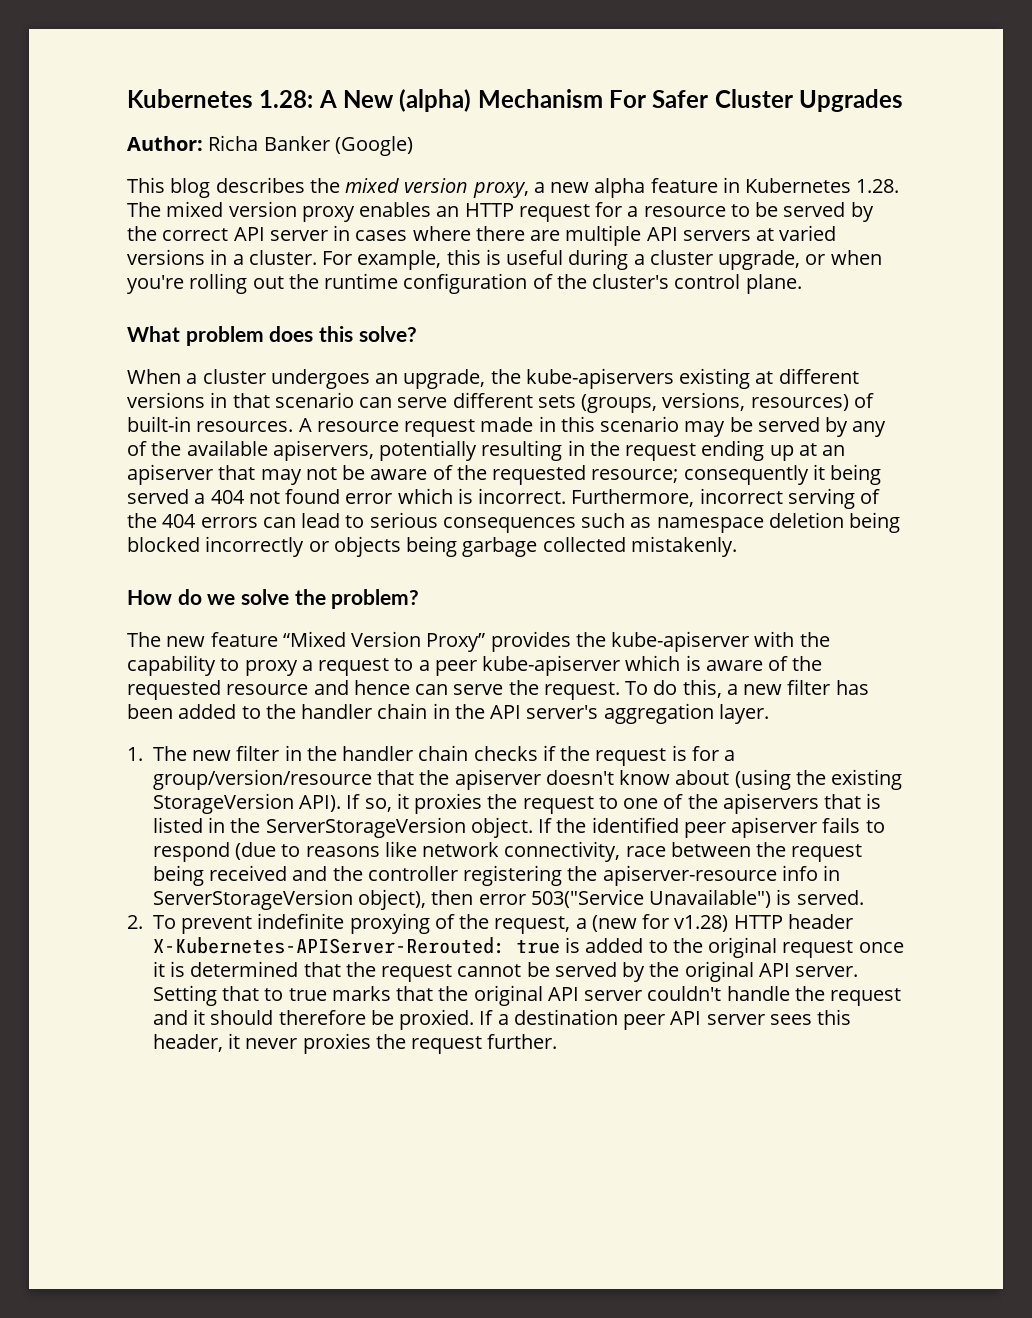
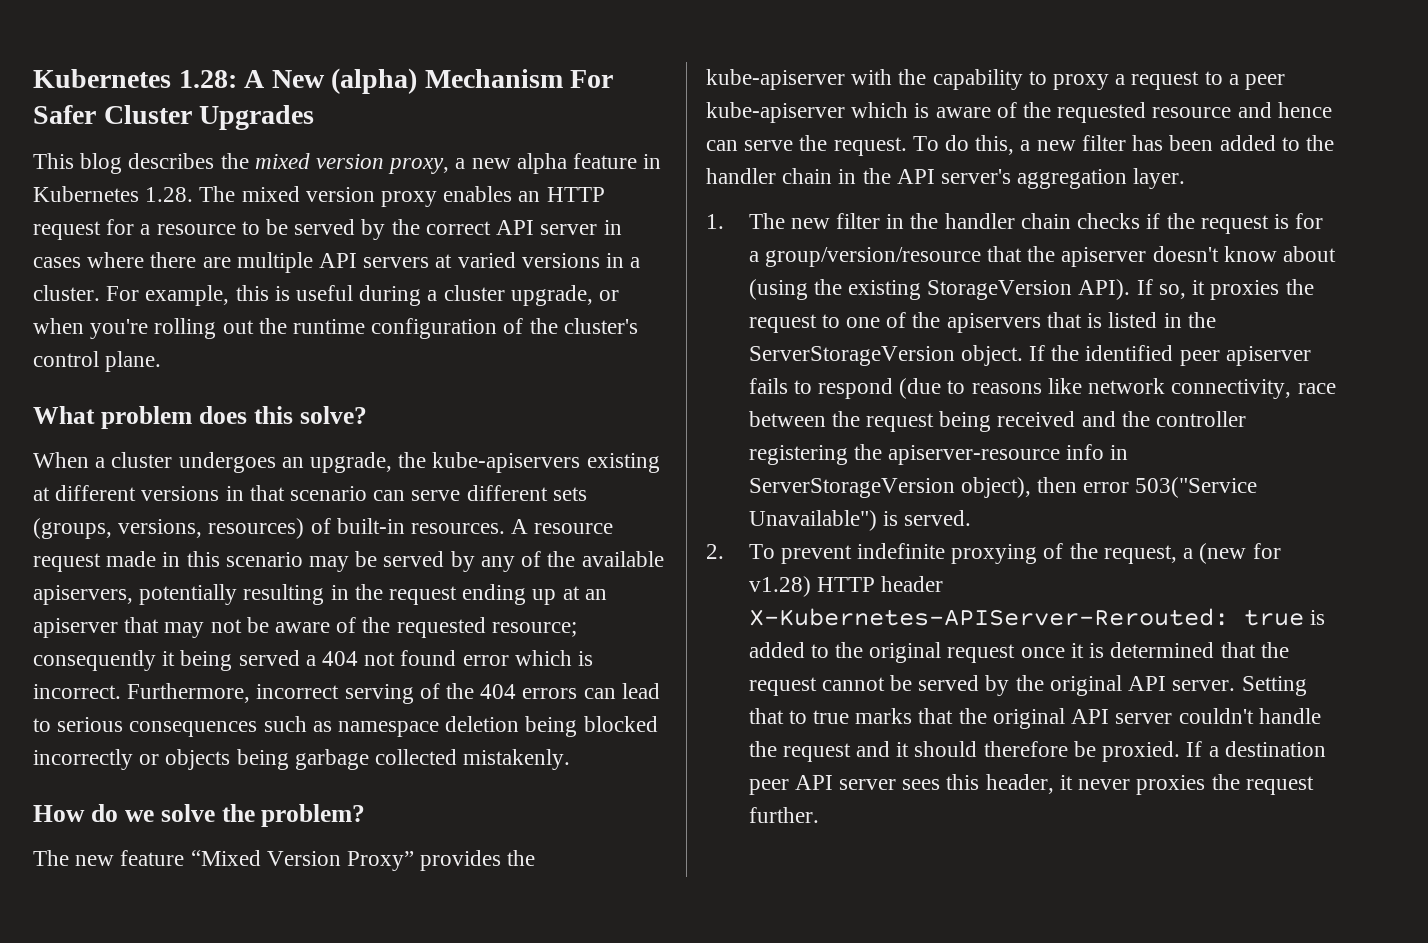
- Author: Richa Banker (Google)

